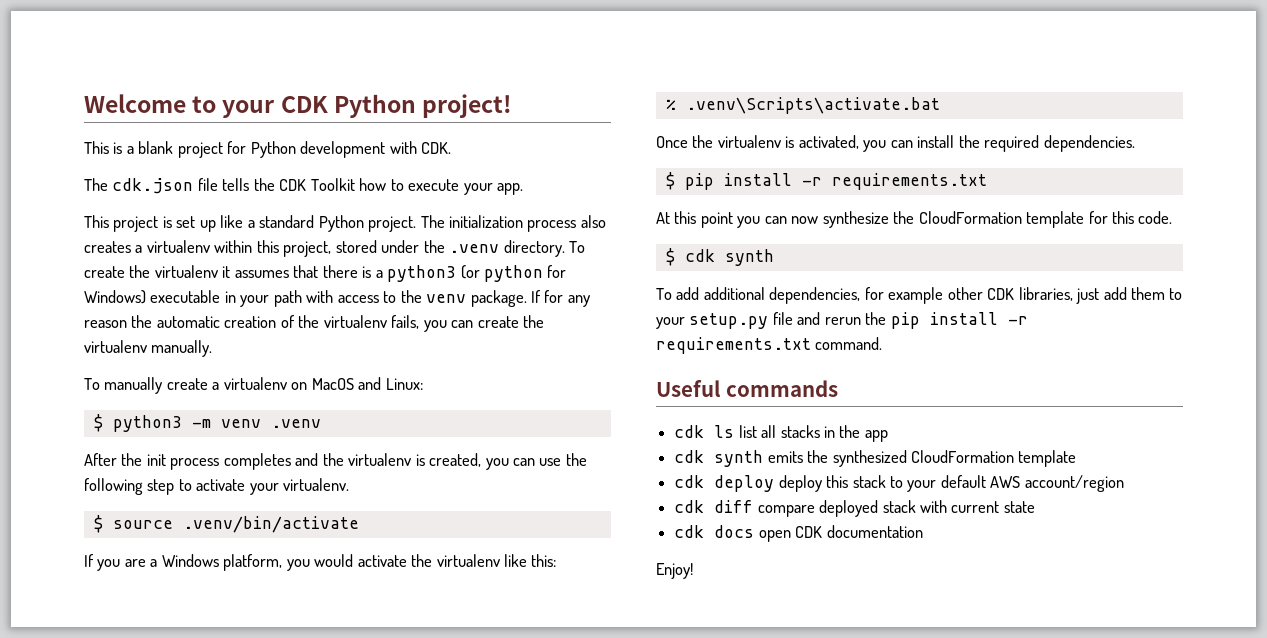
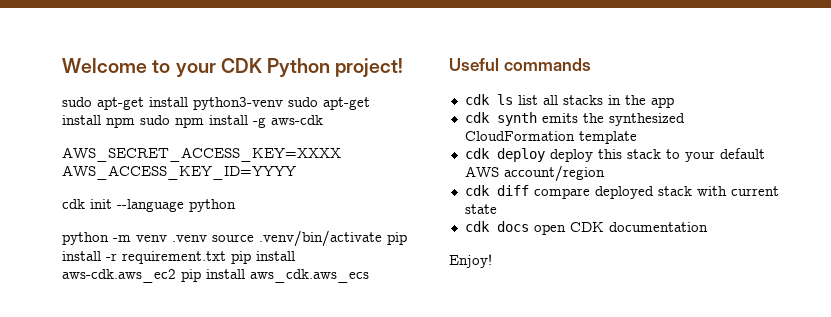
- This is a blank project for Python development with CDK.
- The cdk.json file tells the CDK Toolkit how to execute your app.
- This project is set up like a standard Python project. The initialization process also creates a virtualenv within this project, stored under the .venv directory. To create the virtualenv it assumes that there is a python3 (or python for Windows) executable in your path with access to the venv package. If for any reason the automatic creation of the virtualenv fails, you can create the virtualenv manually.
- To manually create a virtualenv on MacOS and Linux:
- $ python3 -m venv .venv
- After the init process completes and the virtualenv is created, you can use the following step to activate your virtualenv.
- $ source .venv/bin/activate
- If you are a Windows platform, you would activate the virtualenv like this:
- % .venv\Scripts\activate.bat
- Once the virtualenv is activated, you can install the required dependencies.
- $ pip install -r requirements.txt
- At this point you can now synthesize the CloudFormation template for this code.
- $ cdk synth
- To add additional dependencies, for example other CDK libraries, just add them to your setup.py file and rerun the pip install -r requirements.txt command.
+ sudo apt-get install python3-venv sudo apt-get install npm sudo npm install -g aws-cdk
+ AWS_SECRET_ACCESS_KEY=XXXX AWS_ACCESS_KEY_ID=YYYY
+ cdk init --language python
+ python -m venv .venv source .venv/bin/activate pip install -r requirement.txt pip install aws-cdk.aws_ec2 pip install aws_cdk.aws_ecs

